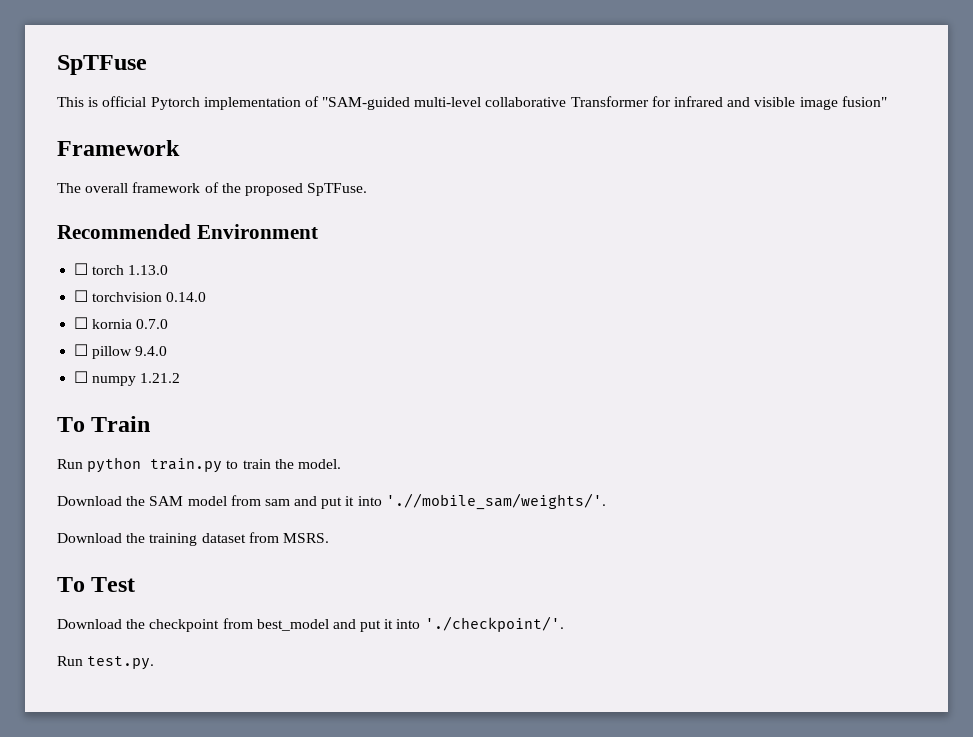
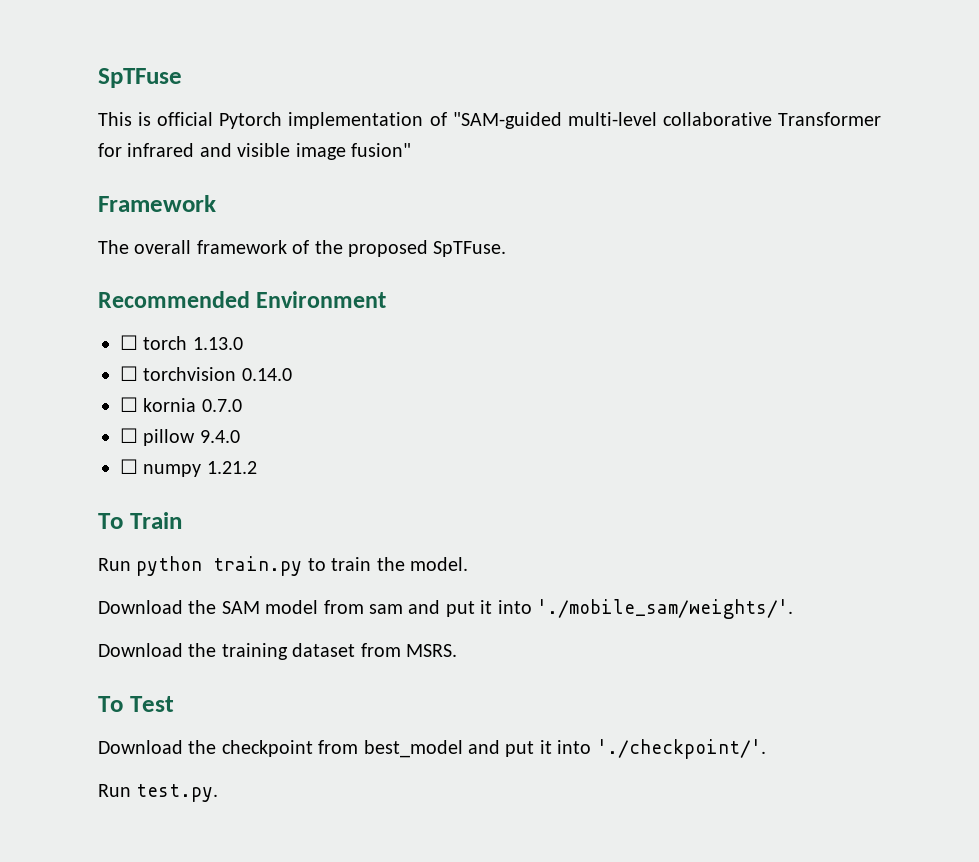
- Download the SAM model from sam and put it into './/mobile_sam/weights/'.
+ Download the SAM model from sam and put it into './mobile_sam/weights/'.

